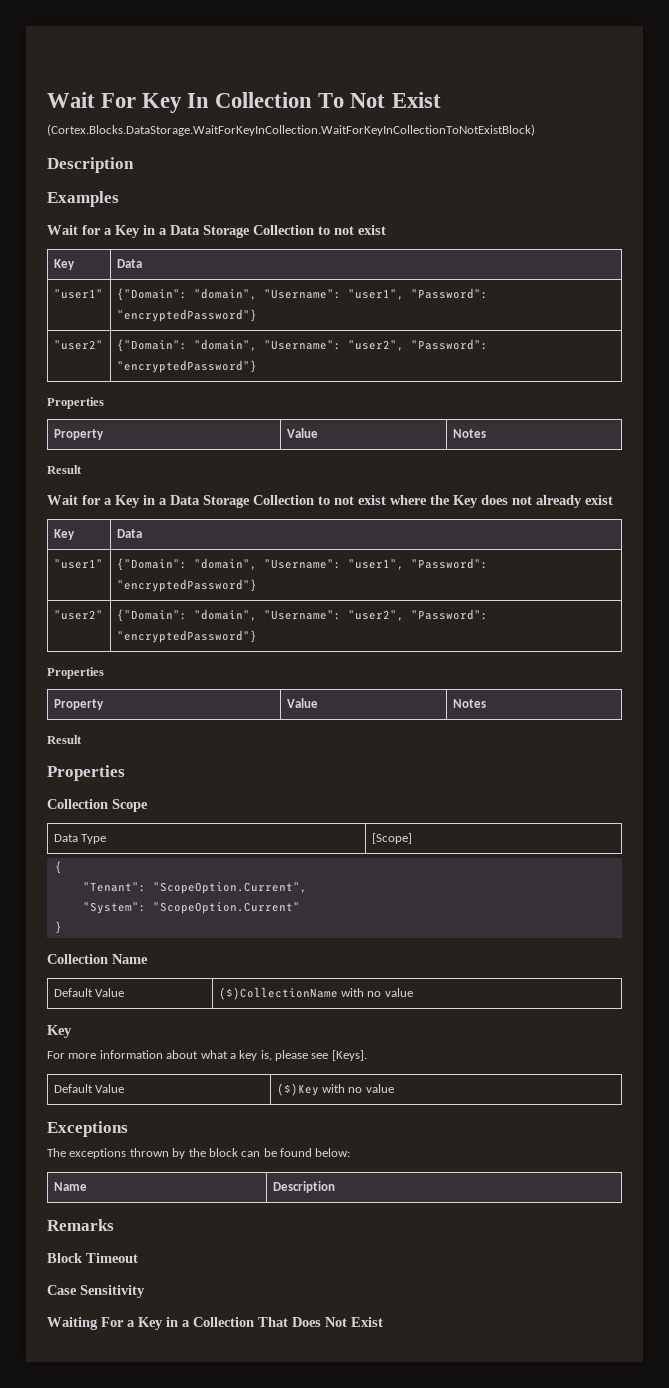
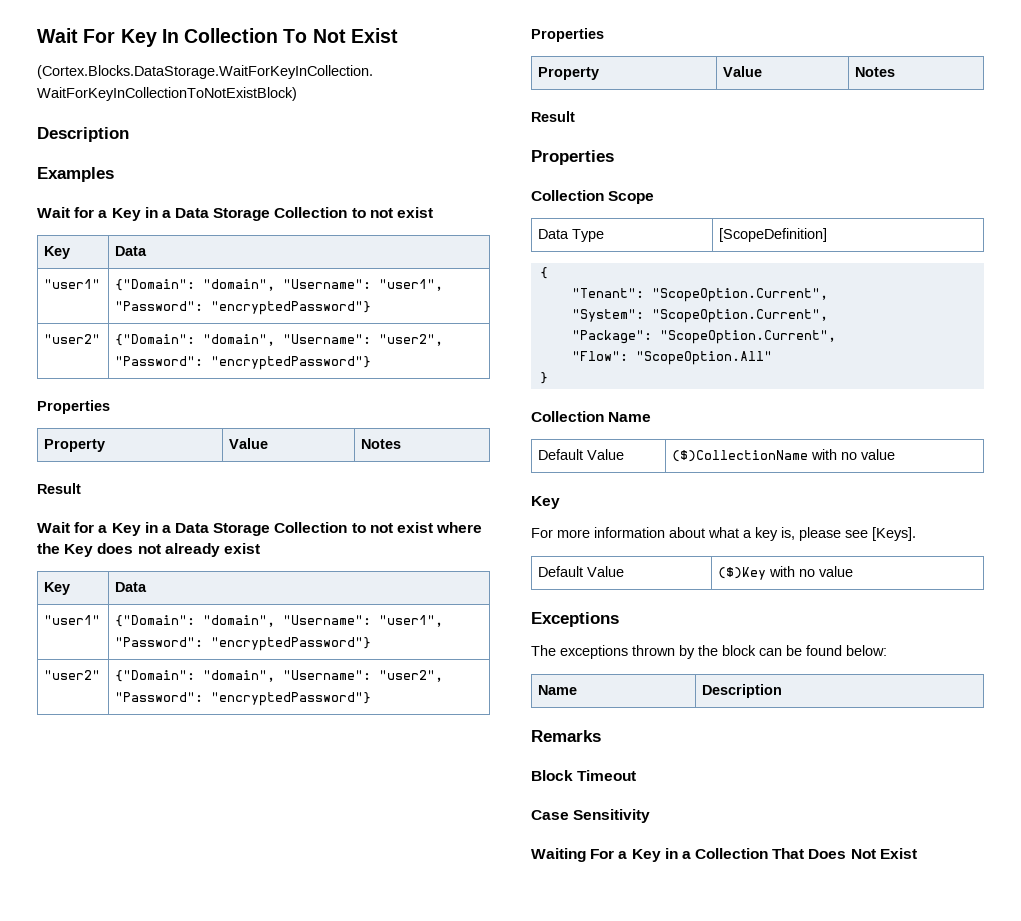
- Data Type | [Scope]
+ Data Type | [ScopeDefinition]
- "System": "ScopeOption.Current"
+ "System": "ScopeOption.Current",
+ "Package": "ScopeOption.Current",
+ "Flow": "ScopeOption.All"

